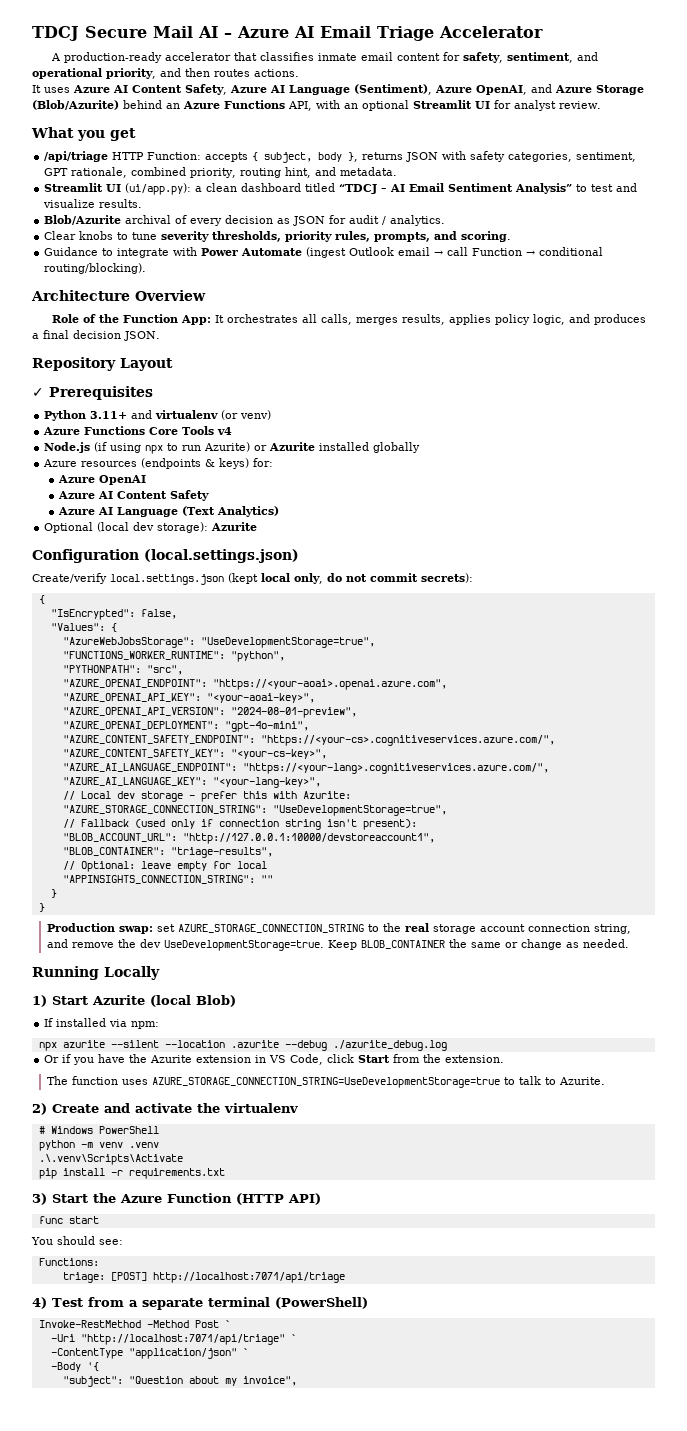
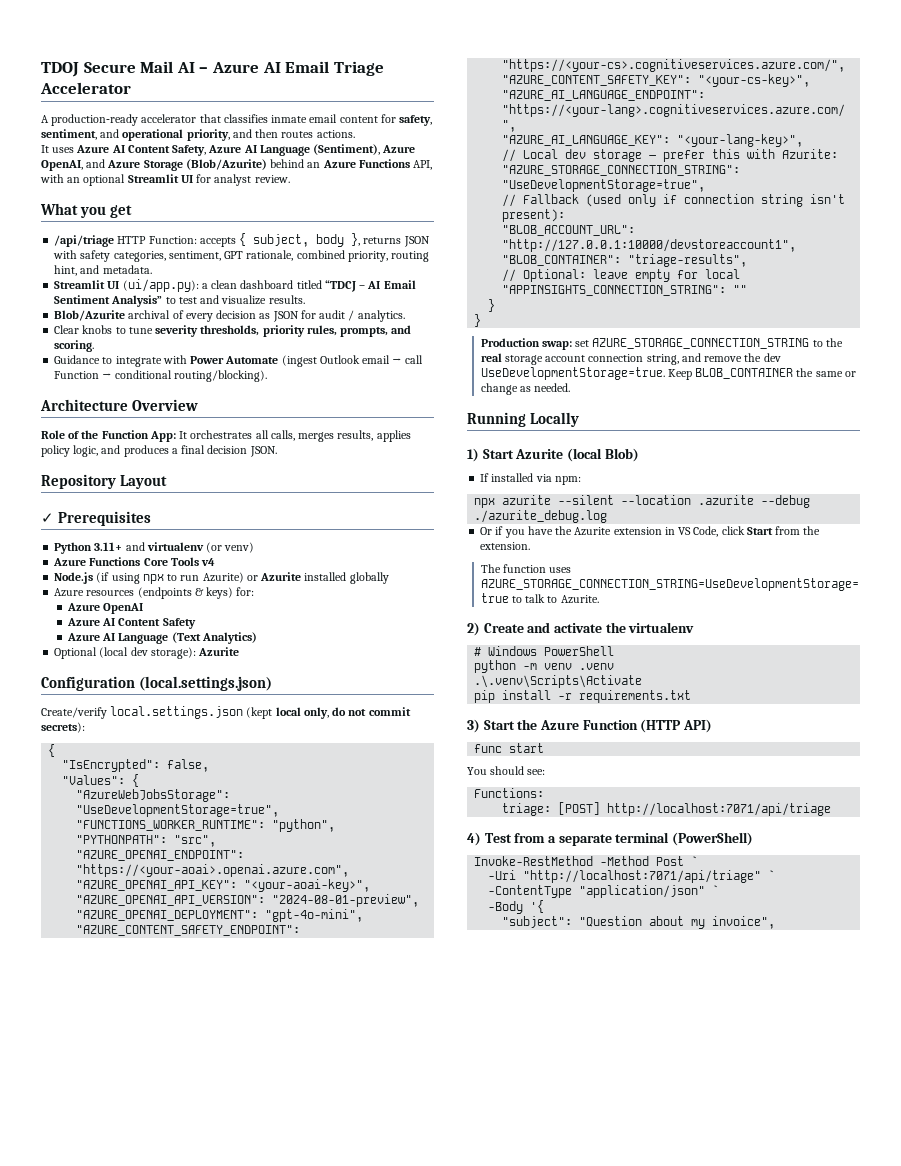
- TDCJ Secure Mail AI – Azure AI Email Triage Accelerator
+ TDOJ Secure Mail AI – Azure AI Email Triage Accelerator

